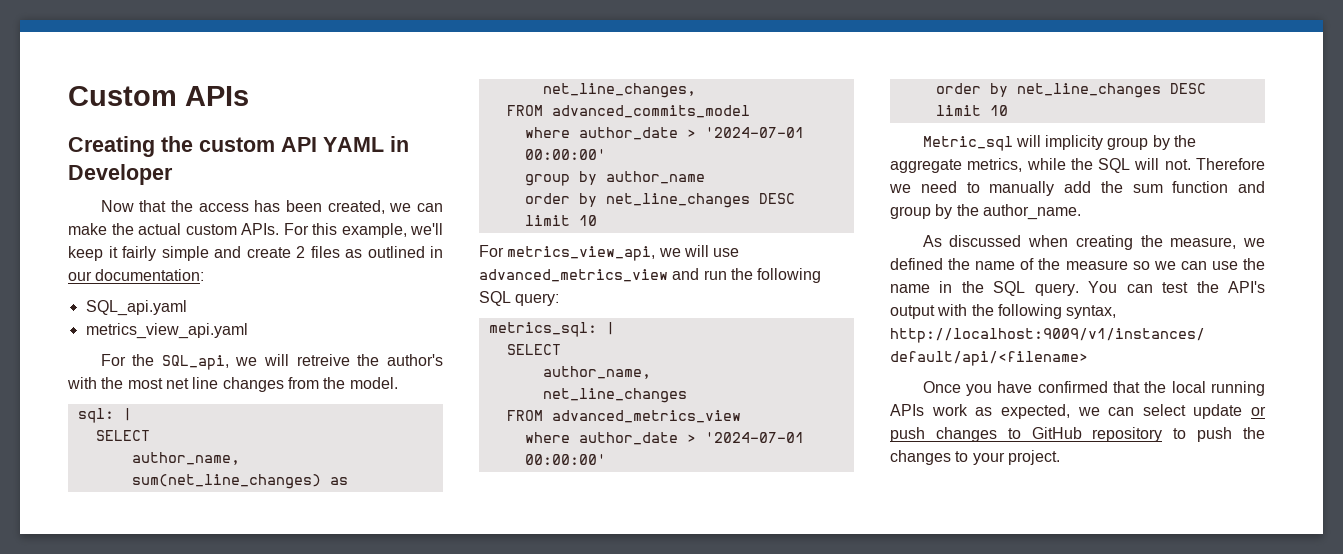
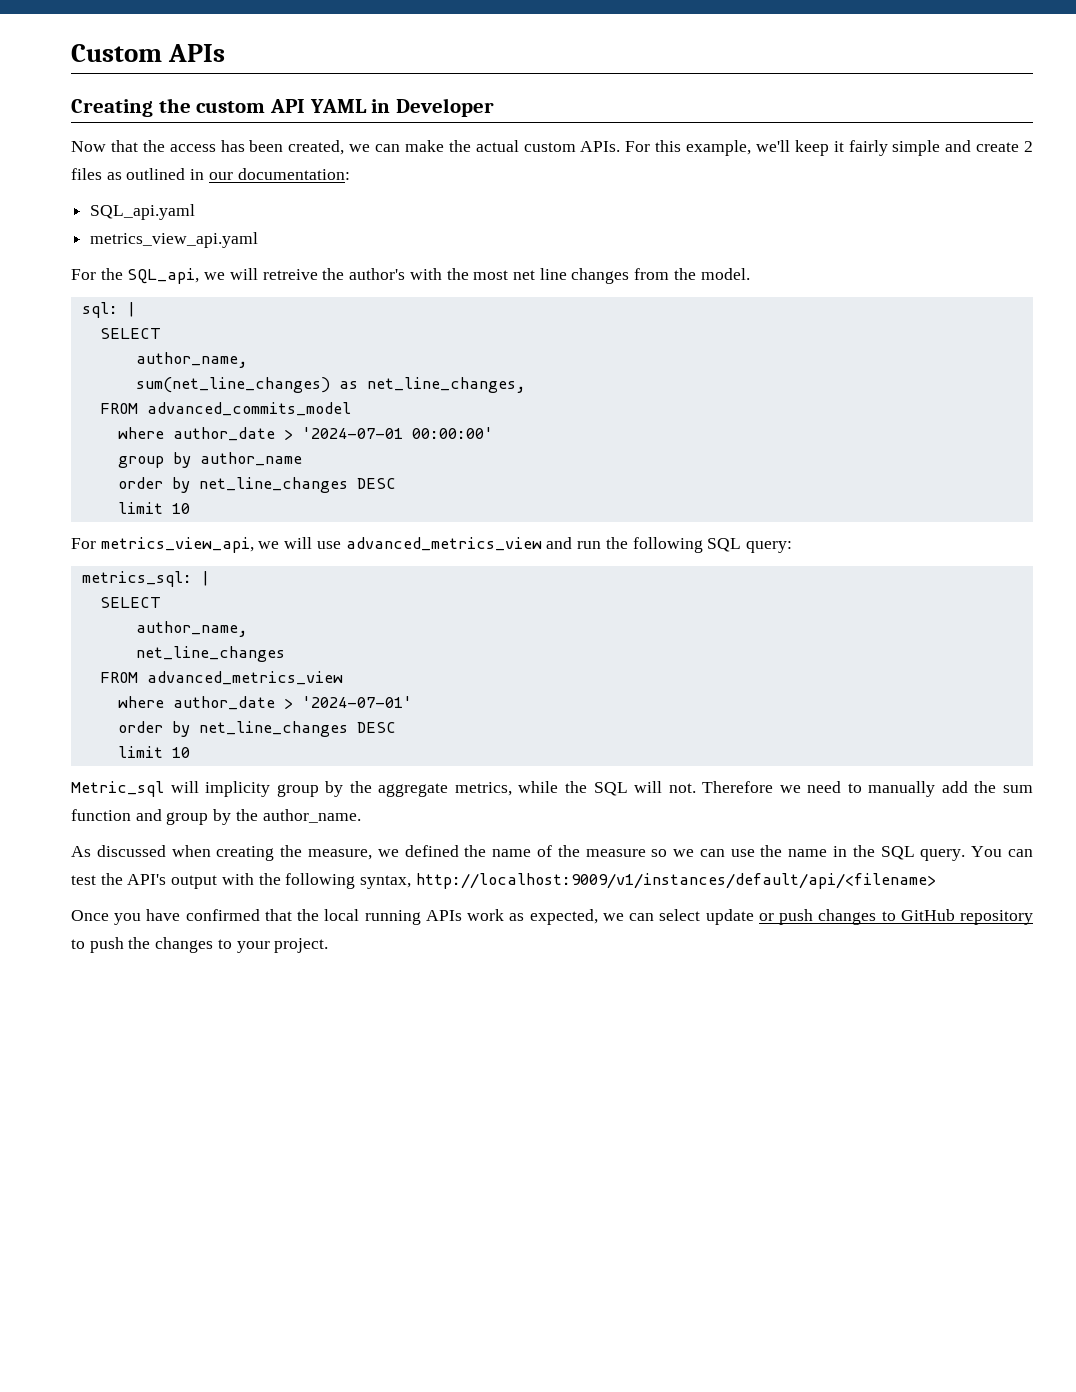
  FROM advanced_metrics_view
- where author_date > '2024-07-01 00:00:00'
+ where author_date > '2024-07-01'

